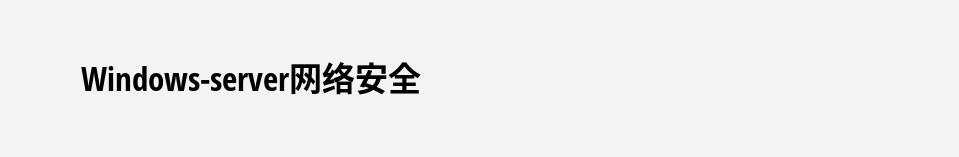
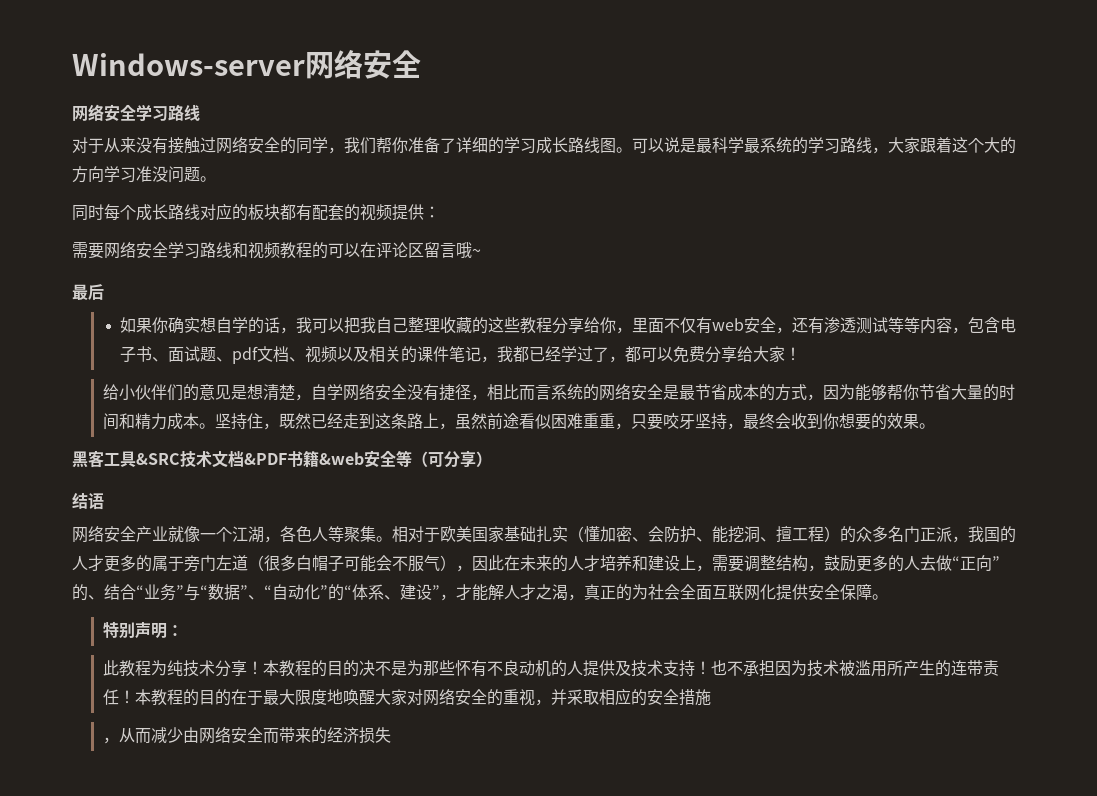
  Windows-server网络安全
+ 网络安全学习路线
+ 对于从来没有接触过网络安全的同学，我们帮你准备了详细的学习成长路线图。可以说是最科学最系统的学习路线，大家跟着这个大的方向学习准没问题。
+ 同时每个成长路线对应的板块都有配套的视频提供：
+ 需要网络安全学习路线和视频教程的可以在评论区留言哦~
+ 最后
+ 如果你确实想自学的话，我可以把我自己整理收藏的这些教程分享给你，里面不仅有web安全，还有渗透测试等等内容，包含电子书、面试题、pdf文档、视频以及相关的课件笔记，我都已经学过了，都可以免费分享给大家！
+ 给小伙伴们的意见是想清楚，自学网络安全没有捷径，相比而言系统的网络安全是最节省成本的方式，因为能够帮你节省大量的时间和精力成本。坚持住，既然已经走到这条路上，虽然前途看似困难重重，只要咬牙坚持，最终会收到你想要的效果。
+ 黑客工具&SRC技术文档&PDF书籍&web安全等（可分享）
+ 结语
+ 网络安全产业就像一个江湖，各色人等聚集。相对于欧美国家基础扎实（懂加密、会防护、能挖洞、擅工程）的众多名门正派，我国的人才更多的属于旁门左道（很多白帽子可能会不服气），因此在未来的人才培养和建设上，需要调整结构，鼓励更多的人去做“正向”的、结合“业务”与“数据”、“自动化”的“体系、建设”，才能解人才之渴，真正的为社会全面互联网化提供安全保障。
+ 特别声明：
+ 此教程为纯技术分享！本教程的目的决不是为那些怀有不良动机的人提供及技术支持！也不承担因为技术被滥用所产生的连带责任！本教程的目的在于最大限度地唤醒大家对网络安全的重视，并采取相应的安全措施
+ ，从而减少由网络安全而带来的经济损失

